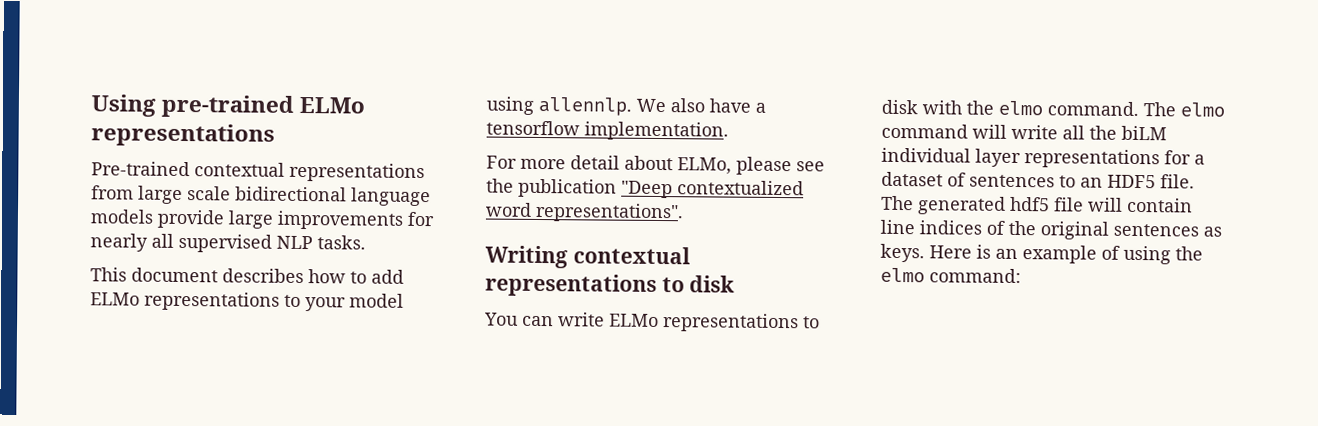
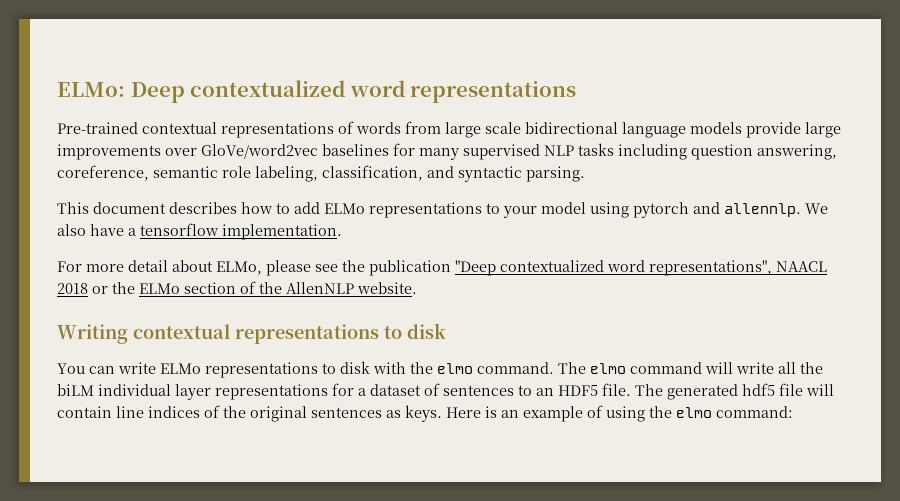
- Using pre-trained ELMo representations
+ ELMo: Deep contextualized word representations
- Pre-trained contextual representations from large scale bidirectional language models provide large improvements for nearly all supervised NLP tasks.
+ Pre-trained contextual representations of words from large scale bidirectional language models provide large improvements over GloVe/word2vec baselines for many supervised NLP tasks including question answering, coreference, semantic role labeling, classification, and syntactic parsing.
- This document describes how to add ELMo representations to your model using allennlp.
+ This document describes how to add ELMo representations to your model using pytorch and allennlp.
- For more detail about ELMo, please see the publication "Deep contextualized word representations".
+ For more detail about ELMo, please see the publication "Deep contextualized word representations", NAACL 2018 or the ELMo section of the AllenNLP website.

